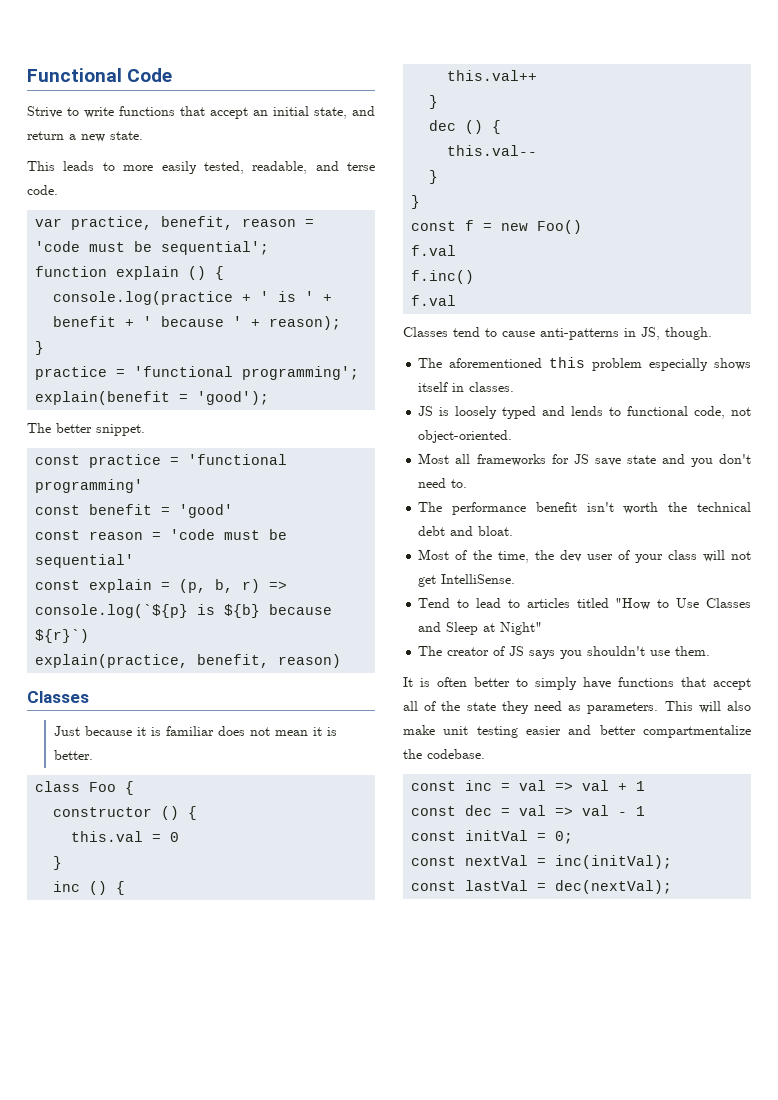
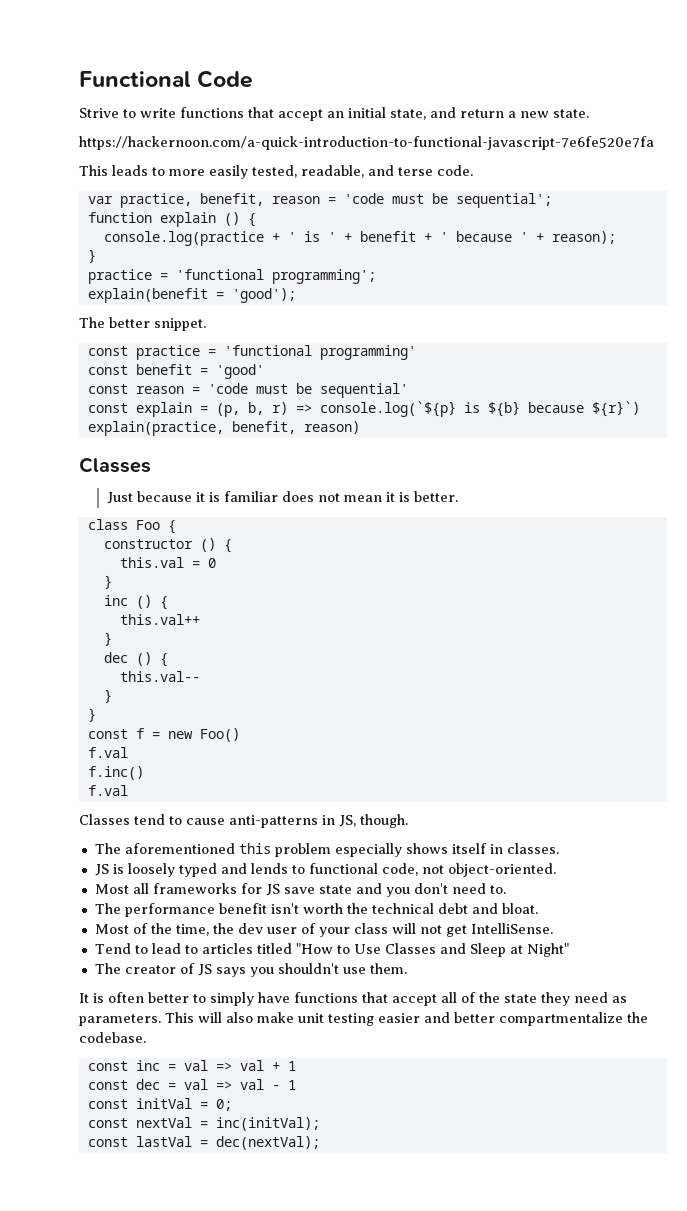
+ https://hackernoon.com/a-quick-introduction-to-functional-javascript-7e6fe520e7fa

